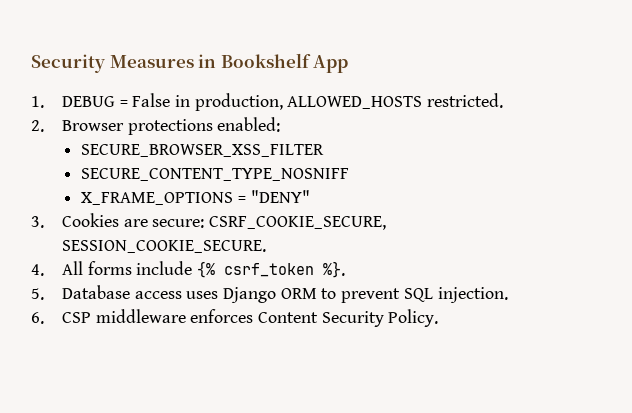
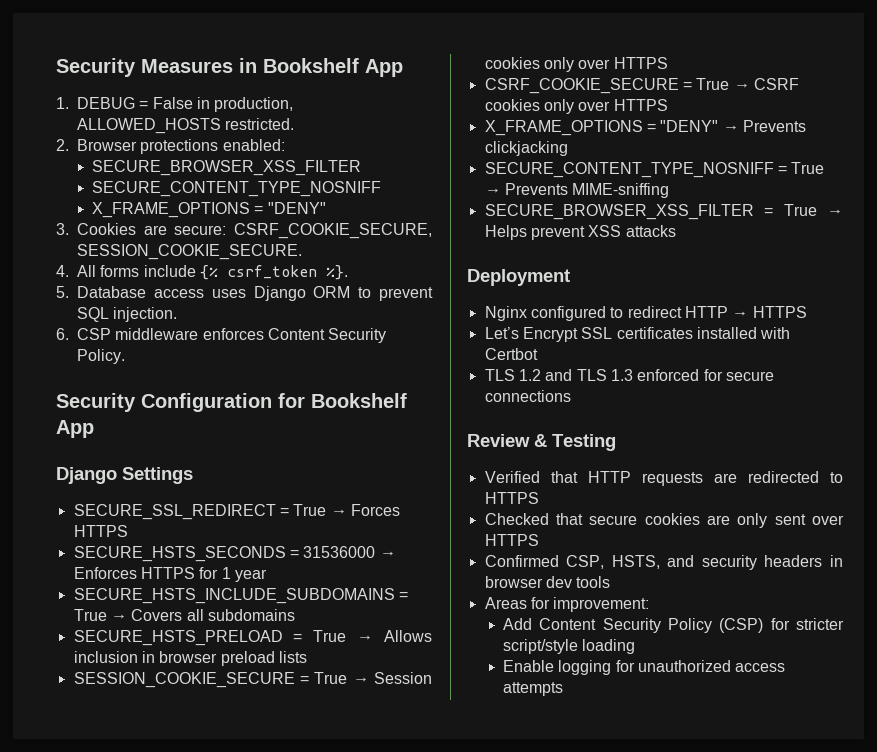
+ Security Configuration for Bookshelf App
+ Django Settings
+ SECURE_SSL_REDIRECT = True → Forces HTTPS
+ SECURE_HSTS_SECONDS = 31536000 → Enforces HTTPS for 1 year
+ SECURE_HSTS_INCLUDE_SUBDOMAINS = True → Covers all subdomains
+ SECURE_HSTS_PRELOAD = True → Allows inclusion in browser preload lists
+ SESSION_COOKIE_SECURE = True → Session cookies only over HTTPS
+ CSRF_COOKIE_SECURE = True → CSRF cookies only over HTTPS
+ X_FRAME_OPTIONS = "DENY" → Prevents clickjacking
+ SECURE_CONTENT_TYPE_NOSNIFF = True → Prevents MIME-sniffing
+ SECURE_BROWSER_XSS_FILTER = True → Helps prevent XSS attacks
+ Deployment
+ Nginx configured to redirect HTTP → HTTPS
+ Let’s Encrypt SSL certificates installed with Certbot
+ TLS 1.2 and TLS 1.3 enforced for secure connections
+ Review & Testing
+ Verified that HTTP requests are redirected to HTTPS
+ Checked that secure cookies are only sent over HTTPS
+ Confirmed CSP, HSTS, and security headers in browser dev tools
+ Areas for improvement:
+ Add Content Security Policy (CSP) for stricter script/style loading
+ Enable logging for unauthorized access attempts

